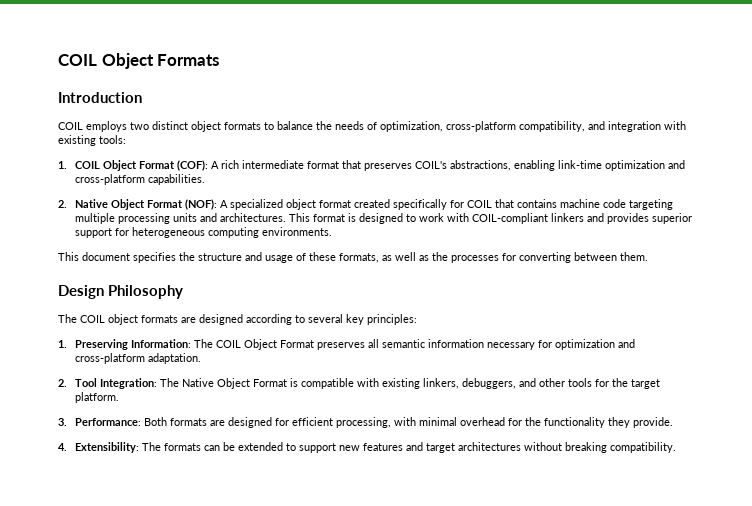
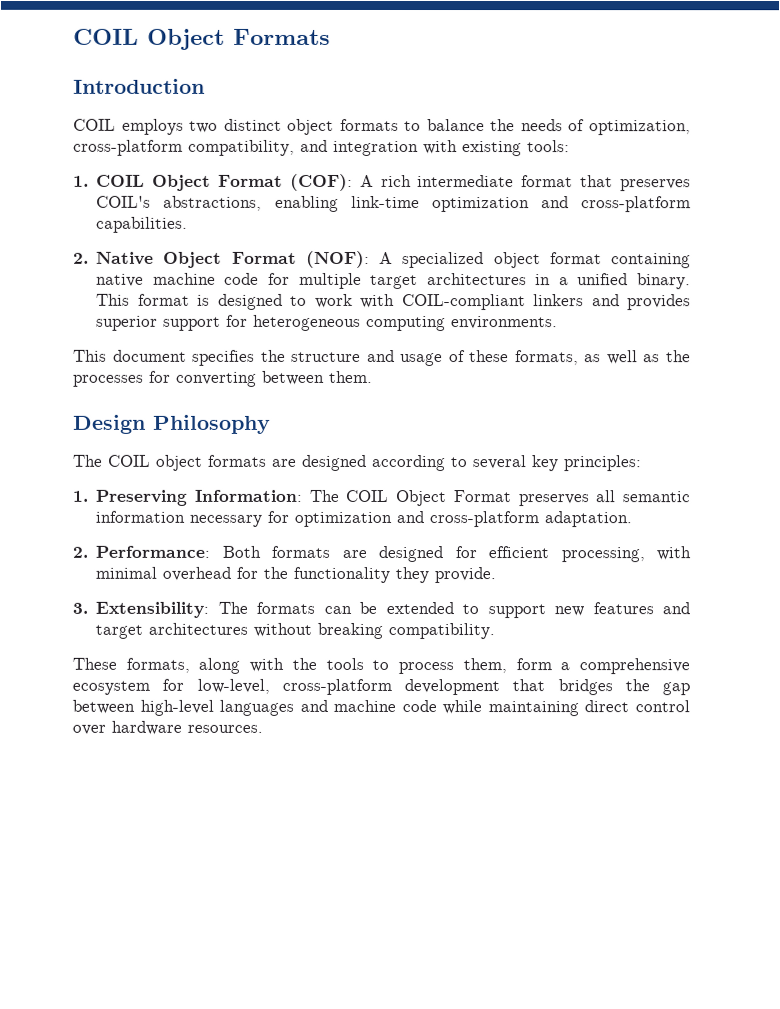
- 2. Native Object Format (NOF): A specialized object format created specifically for COIL that contains machine code targeting multiple processing units and architectures.
+ 2. Native Object Format (NOF): A specialized object format containing native machine code for multiple target architectures in a unified binary.
- 2. Tool Integration: The Native Object Format is compatible with existing linkers, debuggers, and other tools for the target platform.
- 3. Performance: Both formats are designed for efficient processing, with minimal overhead for the functionality they provide.
+ 2. Performance: Both formats are designed for efficient processing, with minimal overhead for the functionality they provide.
- 4. Extensibility: The formats can be extended to support new features and target architectures without breaking compatibility.
+ 3. Extensibility: The formats can be extended to support new features and target architectures without breaking compatibility.
+ These formats, along with the tools to process them, form a comprehensive ecosystem for low-level, cross-platform development that bridges the gap between high-level languages and machine code while maintaining direct control over hardware resources.

